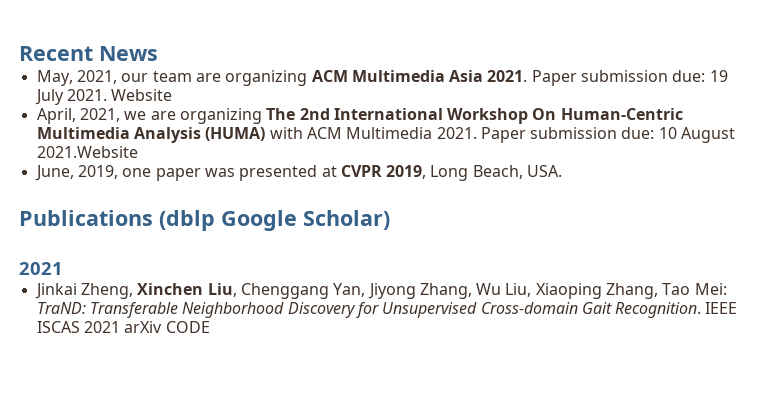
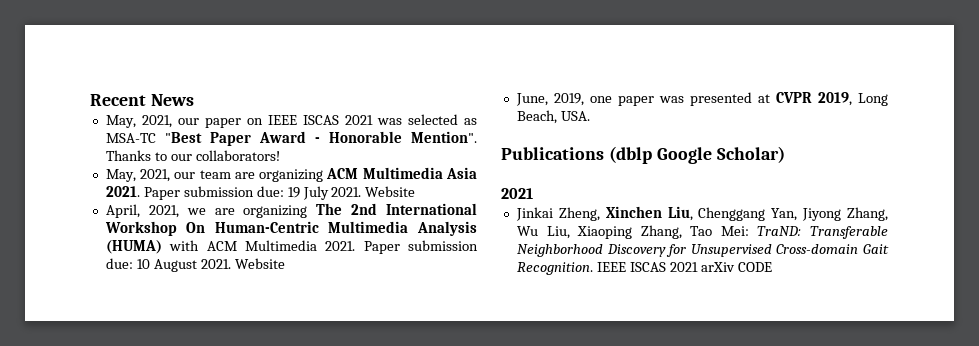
+ May, 2021, our paper on IEEE ISCAS 2021 was selected as MSA-TC "Best Paper Award - Honorable Mention". Thanks to our collaborators!
- Paper submission due: 10 August 2021.Website
+ Paper submission due: 10 August 2021. Website

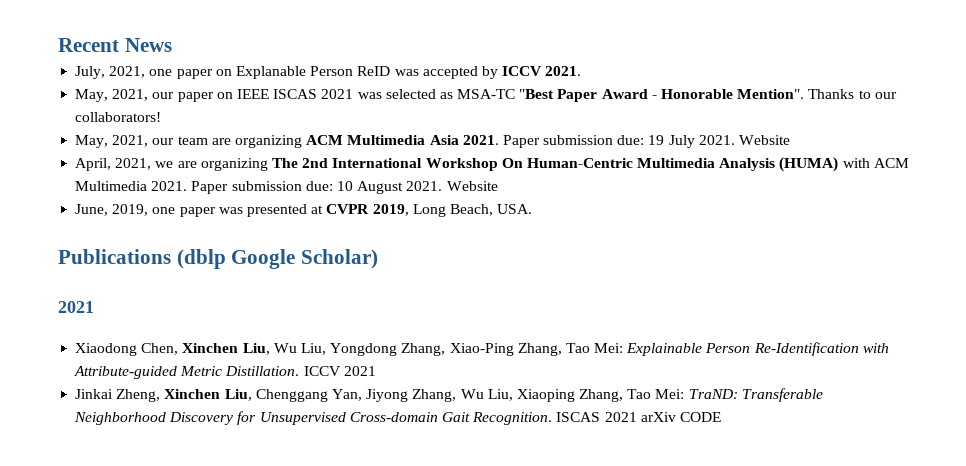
+ July, 2021, one paper on Explanable Person ReID was accepted by ICCV 2021.
+ Xiaodong Chen, Xinchen Liu, Wu Liu, Yongdong Zhang, Xiao-Ping Zhang, Tao Mei: Explainable Person Re-Identification with Attribute-guided Metric Distillation. ICCV 2021
- IEEE ISCAS 2021 arXiv CODE
+ ISCAS 2021 arXiv CODE

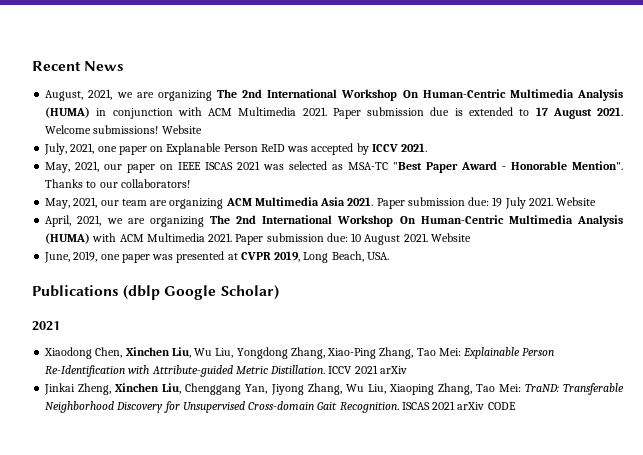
+ August, 2021, we are organizing The 2nd International Workshop On Human-Centric Multimedia Analysis (HUMA) in conjunction with ACM Multimedia 2021. Paper submission due is extended to 17 August 2021. Welcome submissions! Website
- ICCV 2021
+ ICCV 2021 arXiv

